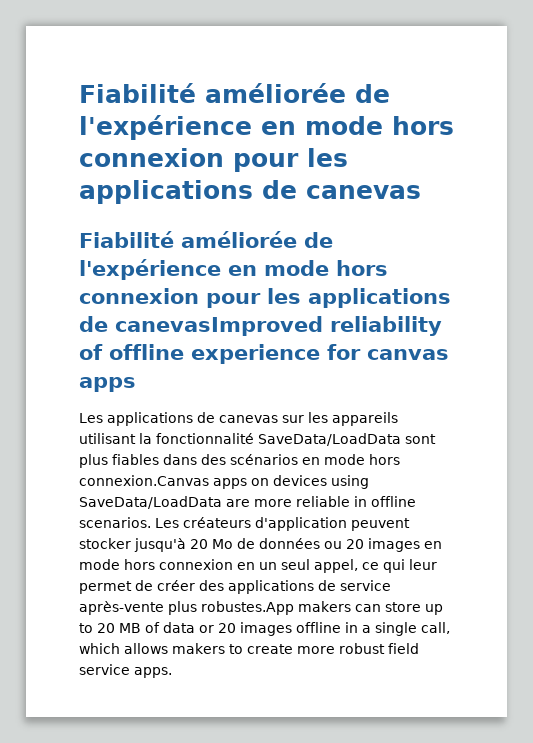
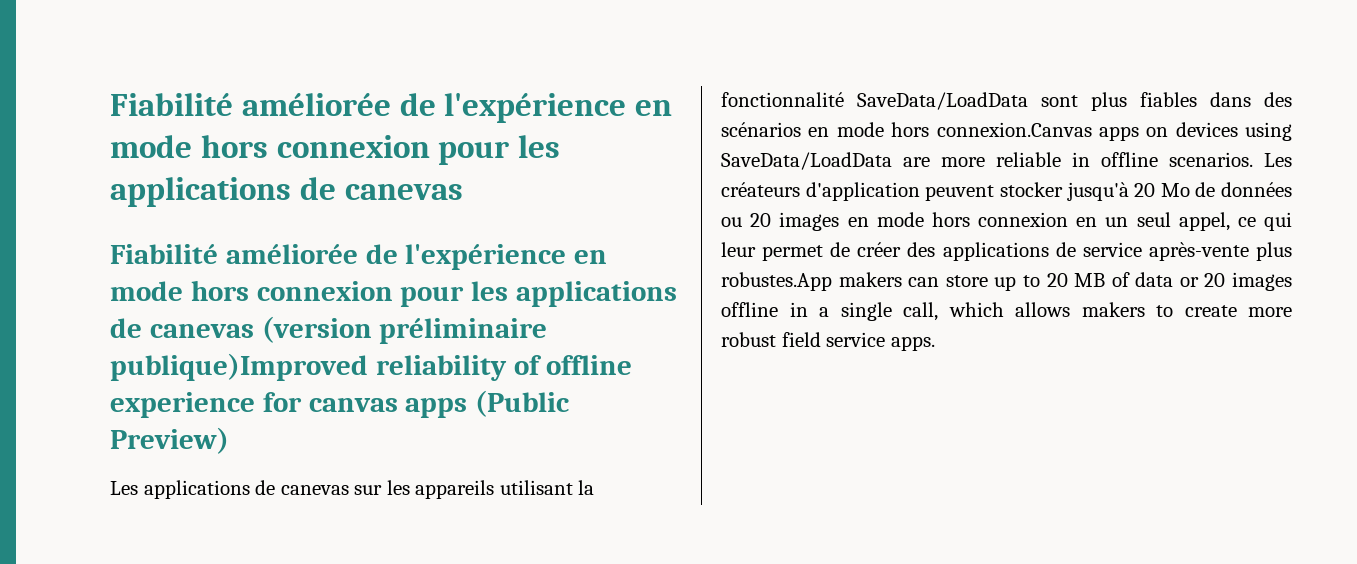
- Fiabilité améliorée de l'expérience en mode hors connexion pour les applications de canevasImproved reliability of offline experience for canvas apps
+ Fiabilité améliorée de l'expérience en mode hors connexion pour les applications de canevas (version préliminaire publique)Improved reliability of offline experience for canvas apps (Public Preview)

